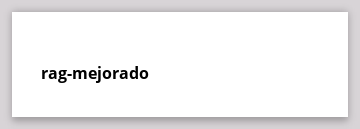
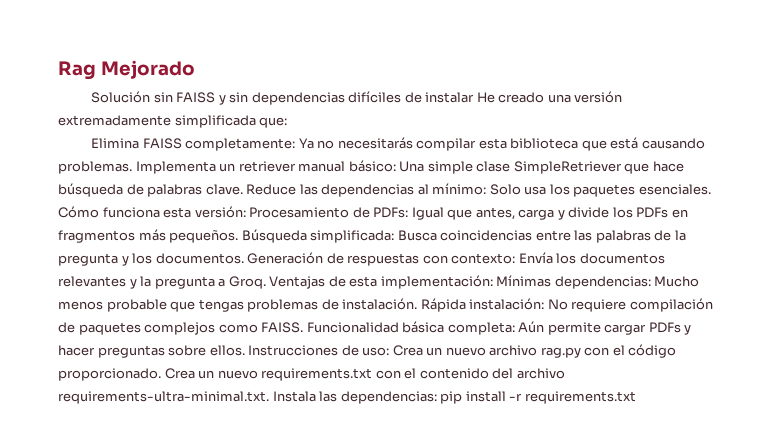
- rag-mejorado
+ Rag Mejorado
+ Solución sin FAISS y sin dependencias difíciles de instalar He creado una versión extremadamente simplificada que:
+ Elimina FAISS completamente: Ya no necesitarás compilar esta biblioteca que está causando problemas. Implementa un retriever manual básico: Una simple clase SimpleRetriever que hace búsqueda de palabras clave. Reduce las dependencias al mínimo: Solo usa los paquetes esenciales. Cómo funciona esta versión: Procesamiento de PDFs: Igual que antes, carga y divide los PDFs en fragmentos más pequeños. Búsqueda simplificada: Busca coincidencias entre las palabras de la pregunta y los documentos. Generación de respuestas con contexto: Envía los documentos relevantes y la pregunta a Groq. Ventajas de esta implementación: Mínimas dependencias: Mucho menos probable que tengas problemas de instalación. Rápida instalación: No requiere compilación de paquetes complejos como FAISS. Funcionalidad básica completa: Aún permite cargar PDFs y hacer preguntas sobre ellos. Instrucciones de uso: Crea un nuevo archivo rag.py con el código proporcionado. Crea un nuevo requirements.txt con el contenido del archivo requirements-ultra-minimal.txt. Instala las dependencias: pip install -r requirements.txt

